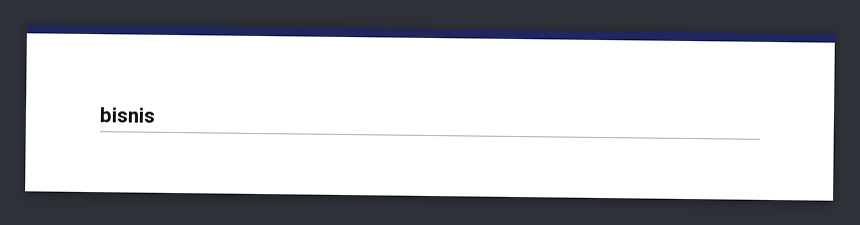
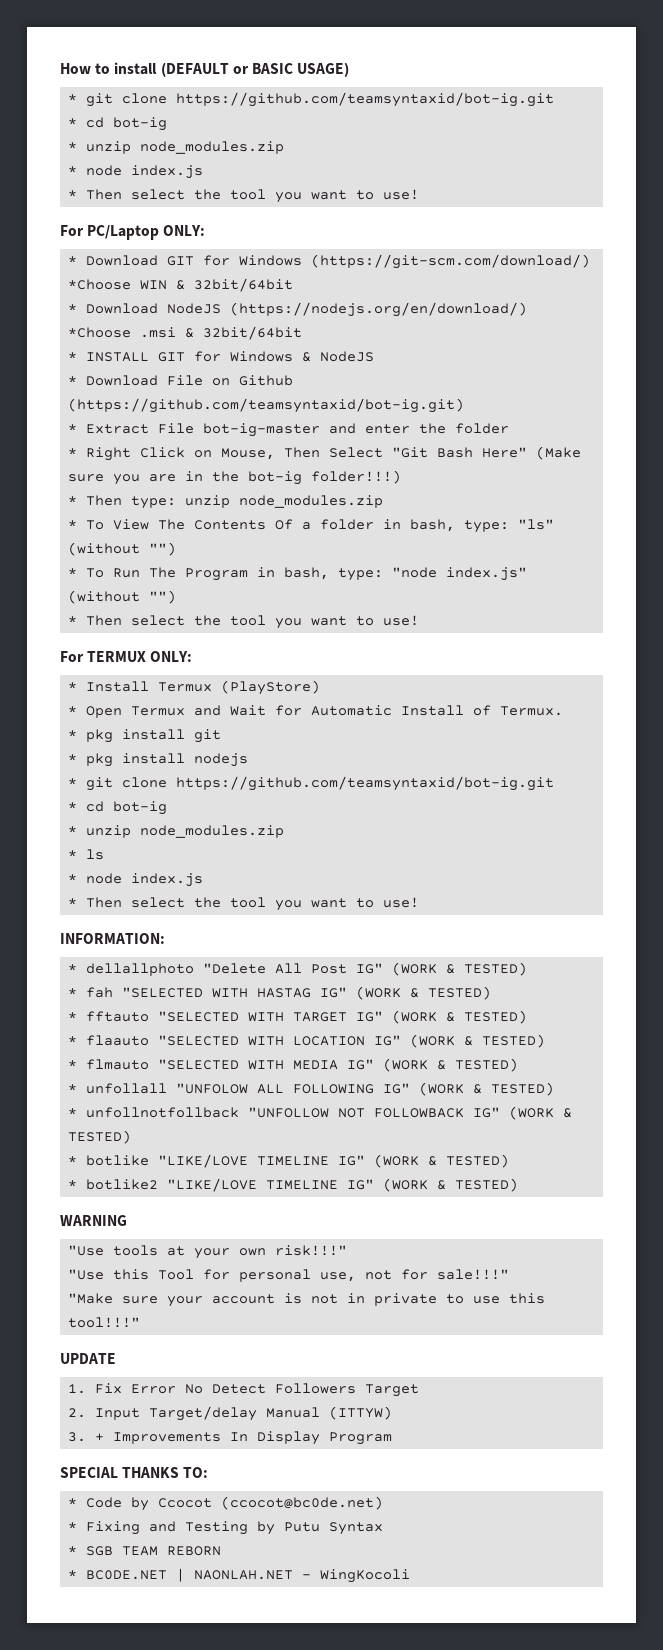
- bisnis
+ How to install (DEFAULT or BASIC USAGE)
+ * git clone https://github.com/teamsyntaxid/bot-ig.git
+ * cd bot-ig
+ * unzip node_modules.zip
+ * node index.js
+ * Then select the tool you want to use!
+ For PC/Laptop ONLY:
+ * Download GIT for Windows (https://git-scm.com/download/) *Choose WIN & 32bit/64bit
+ * Download NodeJS (https://nodejs.org/en/download/) *Choose .msi & 32bit/64bit
+ * INSTALL GIT for Windows & NodeJS
+ * Download File on Github (https://github.com/teamsyntaxid/bot-ig.git)
+ * Extract File bot-ig-master and enter the folder
+ * Right Click on Mouse, Then Select "Git Bash Here" (Make sure you are in the bot-ig folder!!!)
+ * Then type: unzip node_modules.zip
+ * To View The Contents Of a folder in bash, type: "ls" (without "")
+ * To Run The Program in bash, type: "node index.js" (without "")
+ * Then select the tool you want to use!
+ For TERMUX ONLY:
+ * Install Termux (PlayStore)
+ * Open Termux and Wait for Automatic Install of Termux.
+ * pkg install git
+ * pkg install nodejs
+ * git clone https://github.com/teamsyntaxid/bot-ig.git
+ * cd bot-ig
+ * unzip node_modules.zip
+ * ls
+ * node index.js
+ * Then select the tool you want to use!
+ INFORMATION:
+ * dellallphoto "Delete All Post IG" (WORK & TESTED)
+ * fah "SELECTED WITH HASTAG IG" (WORK & TESTED)
+ * fftauto "SELECTED WITH TARGET IG" (WORK & TESTED)
+ * flaauto "SELECTED WITH LOCATION IG" (WORK & TESTED)
+ * flmauto "SELECTED WITH MEDIA IG" (WORK & TESTED)
+ * unfollall "UNFOLOW ALL FOLLOWING IG" (WORK & TESTED)
+ * unfollnotfollback "UNFOLLOW NOT FOLLOWBACK IG" (WORK & TESTED)
+ * botlike "LIKE/LOVE TIMELINE IG" (WORK & TESTED)
+ * botlike2 "LIKE/LOVE TIMELINE IG" (WORK & TESTED)
+ WARNING
+ "Use tools at your own risk!!!"
+ "Use this Tool for personal use, not for sale!!!"
+ "Make sure your account is not in private to use this tool!!!"
+ UPDATE
+ 1. Fix Error No Detect Followers Target
+ 2. Input Target/delay Manual (ITTYW)
+ 3. + Improvements In Display Program
+ SPECIAL THANKS TO:
+ * Code by Ccocot (ccocot@bc0de.net)
+ * Fixing and Testing by Putu Syntax
+ * SGB TEAM REBORN
+ * BC0DE.NET | NAONLAH.NET - WingKocoli

